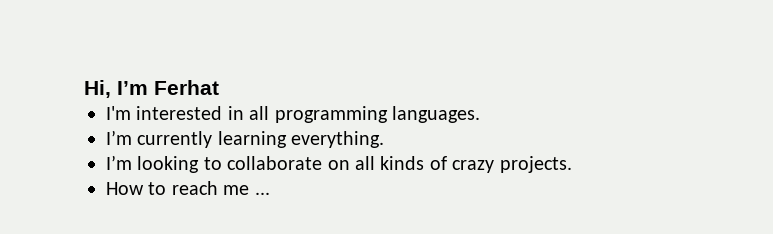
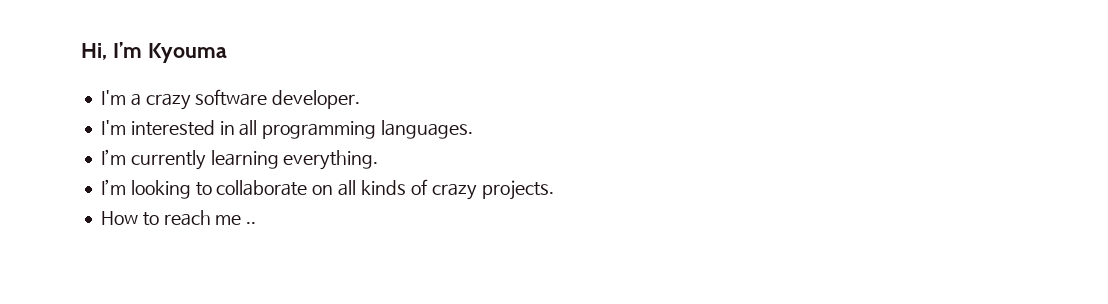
- Hi, I’m Ferhat
+ Hi, I’m Kyouma
+ I'm a crazy software developer.
- How to reach me ...
+ How to reach me ..

